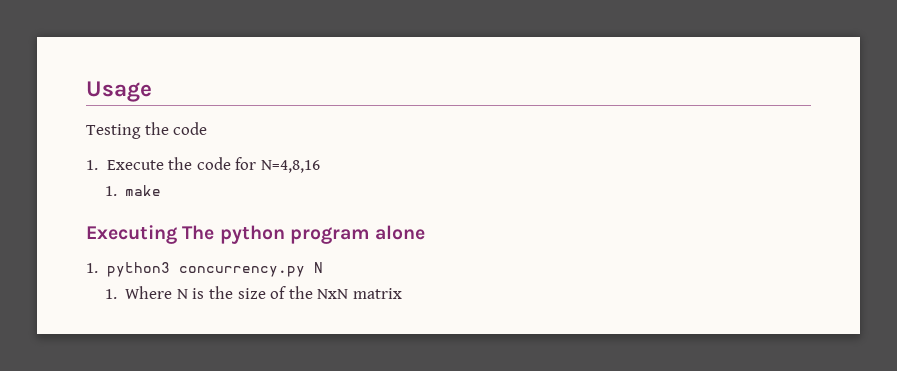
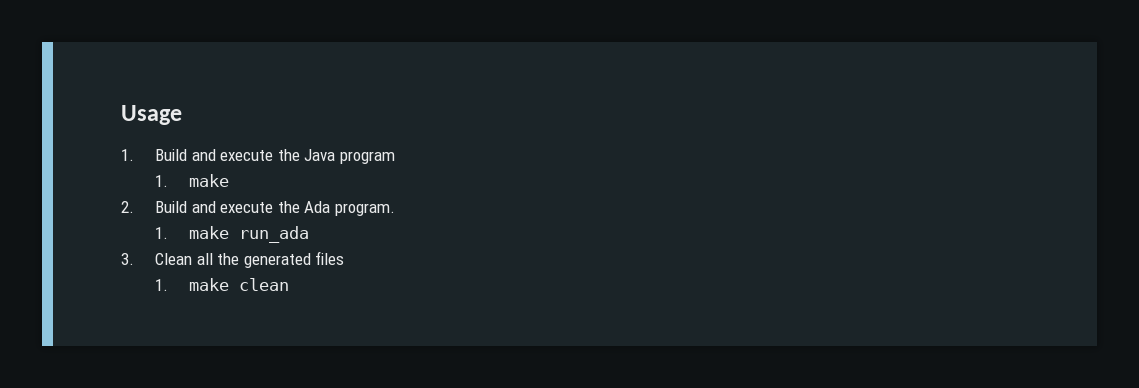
- Testing the code
- 1. Execute the code for N=4,8,16
+ 1. Build and execute the Java program
  1. make
- Executing The python program alone
- 1. python3 concurrency.py N
- 1. Where N is the size of the NxN matrix
+ 2. Build and execute the Ada program.
+ 1. make run_ada
+ 3. Clean all the generated files
+ 1. make clean

